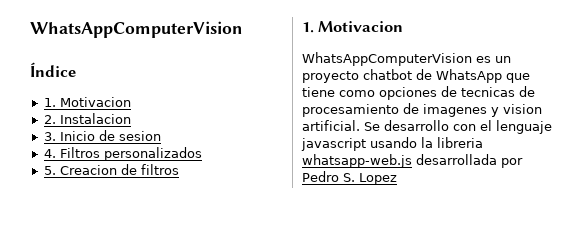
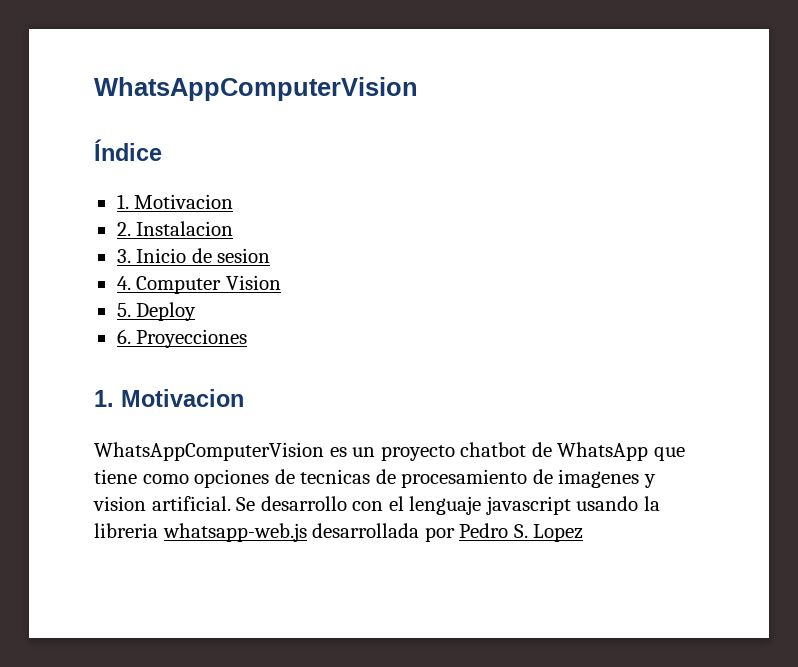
- 4. Filtros personalizados
+ 4. Computer Vision
- 5. Creacion de filtros
+ 5. Deploy
+ 6. Proyecciones

